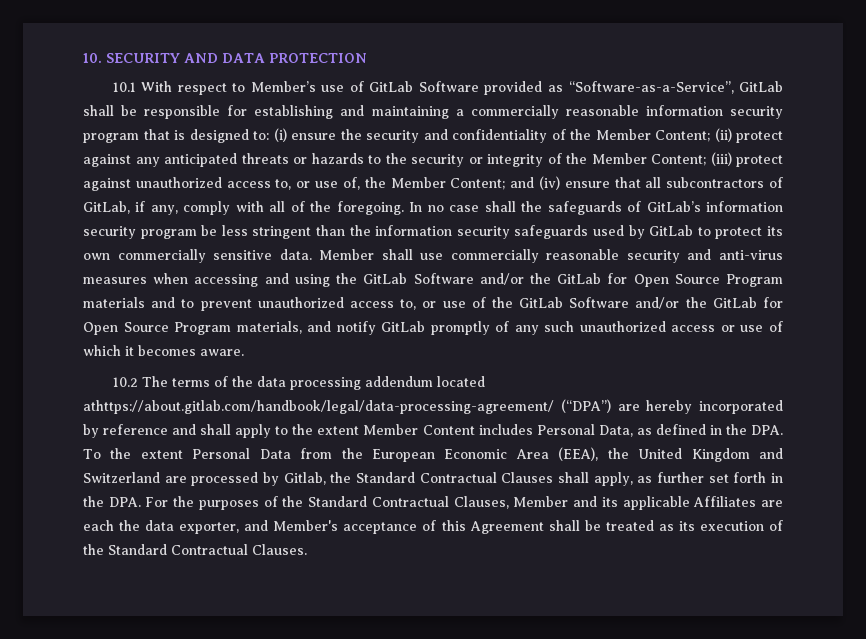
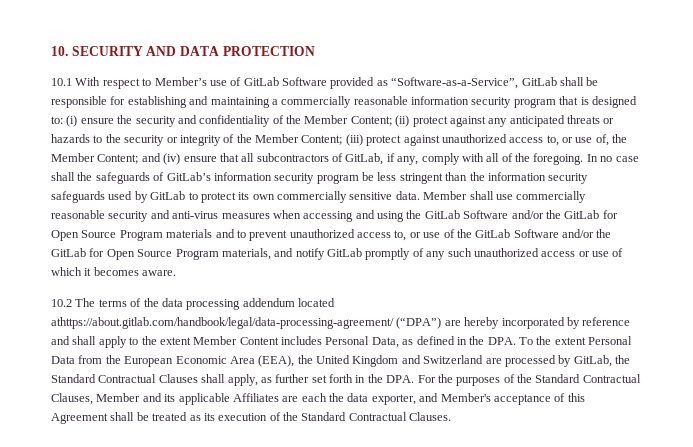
- 10.2 The terms of the data processing addendum located athttps://about.gitlab.com/handbook/legal/data-processing-agreement/ (“DPA”) are hereby incorporated by reference and shall apply to the extent Member Content includes Personal Data, as defined in the DPA. To the extent Personal Data from the European Economic Area (EEA), the United Kingdom and Switzerland are processed by Gitlab, the Standard Contractual Clauses shall apply, as further set forth in the DPA. For the purposes of the Standard Contractual Clauses, Member and its applicable Affiliates are each the data exporter, and Member's acceptance of this Agreement shall be treated as its execution of the Standard Contractual Clauses.
+ 10.2 The terms of the data processing addendum located athttps://about.gitlab.com/handbook/legal/data-processing-agreement/ (“DPA”) are hereby incorporated by reference and shall apply to the extent Member Content includes Personal Data, as defined in the DPA. To the extent Personal Data from the European Economic Area (EEA), the United Kingdom and Switzerland are processed by GitLab, the Standard Contractual Clauses shall apply, as further set forth in the DPA. For the purposes of the Standard Contractual Clauses, Member and its applicable Affiliates are each the data exporter, and Member's acceptance of this Agreement shall be treated as its execution of the Standard Contractual Clauses.

